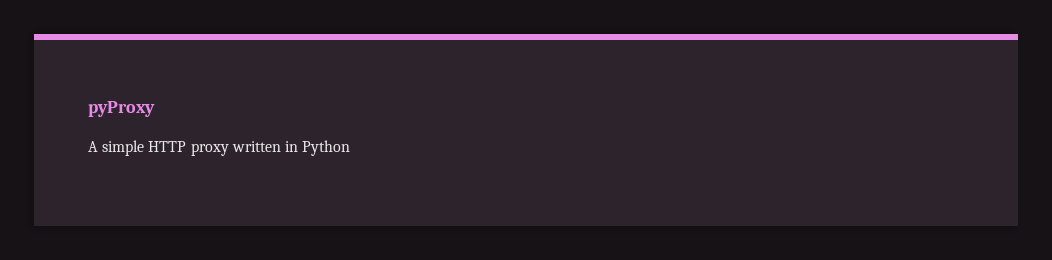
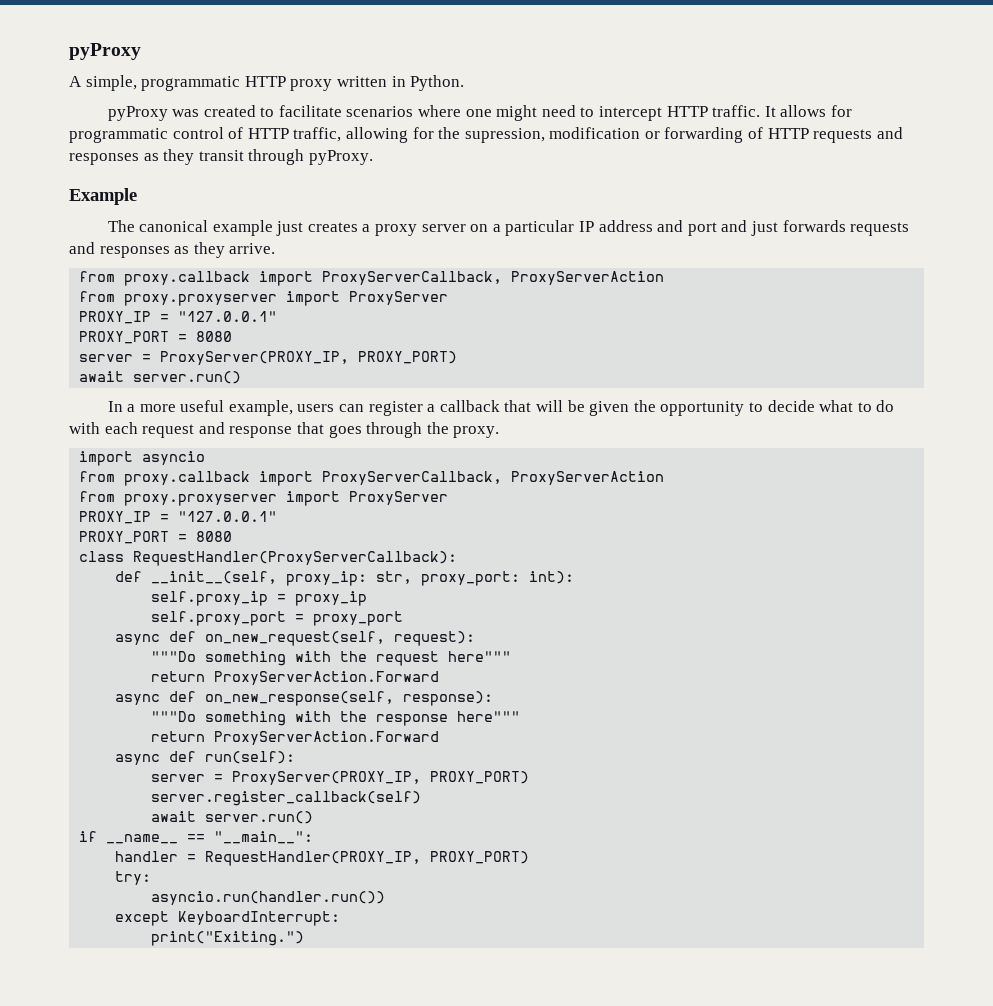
- A simple HTTP proxy written in Python
+ A simple, programmatic HTTP proxy written in Python.
+ pyProxy was created to facilitate scenarios where one might need to intercept HTTP traffic. It allows for programmatic control of HTTP traffic, allowing for the supression, modification or forwarding of HTTP requests and responses as they transit through pyProxy.
+ Example
+ The canonical example just creates a proxy server on a particular IP address and port and just forwards requests and responses as they arrive.
+ from proxy.callback import ProxyServerCallback, ProxyServerAction
+ from proxy.proxyserver import ProxyServer
+ PROXY_IP = "127.0.0.1"
+ PROXY_PORT = 8080
+ server = ProxyServer(PROXY_IP, PROXY_PORT)
+ await server.run()
+ In a more useful example, users can register a callback that will be given the opportunity to decide what to do with each request and response that goes through the proxy.
+ import asyncio
+ from proxy.callback import ProxyServerCallback, ProxyServerAction
+ from proxy.proxyserver import ProxyServer
+ PROXY_IP = "127.0.0.1"
+ PROXY_PORT = 8080
+ class RequestHandler(ProxyServerCallback):
+ def __init__(self, proxy_ip: str, proxy_port: int):
+ self.proxy_ip = proxy_ip
+ self.proxy_port = proxy_port
+ async def on_new_request(self, request):
+ """Do something with the request here"""
+ return ProxyServerAction.Forward
+ async def on_new_response(self, response):
+ """Do something with the response here"""
+ return ProxyServerAction.Forward
+ async def run(self):
+ server = ProxyServer(PROXY_IP, PROXY_PORT)
+ server.register_callback(self)
+ await server.run()
+ if __name__ == "__main__":
+ handler = RequestHandler(PROXY_IP, PROXY_PORT)
+ try:
+ asyncio.run(handler.run())
+ except KeyboardInterrupt:
+ print("Exiting.")

